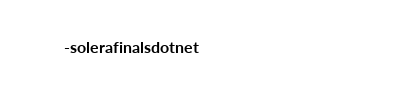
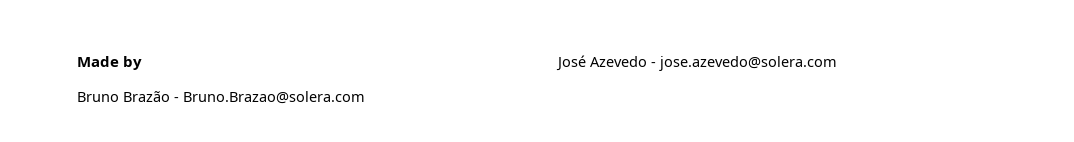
- -solerafinalsdotnet
+ Made by
+ Bruno Brazão - Bruno.Brazao@solera.com
+ José Azevedo - jose.azevedo@solera.com

